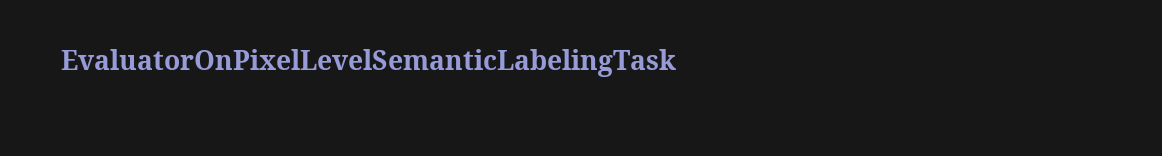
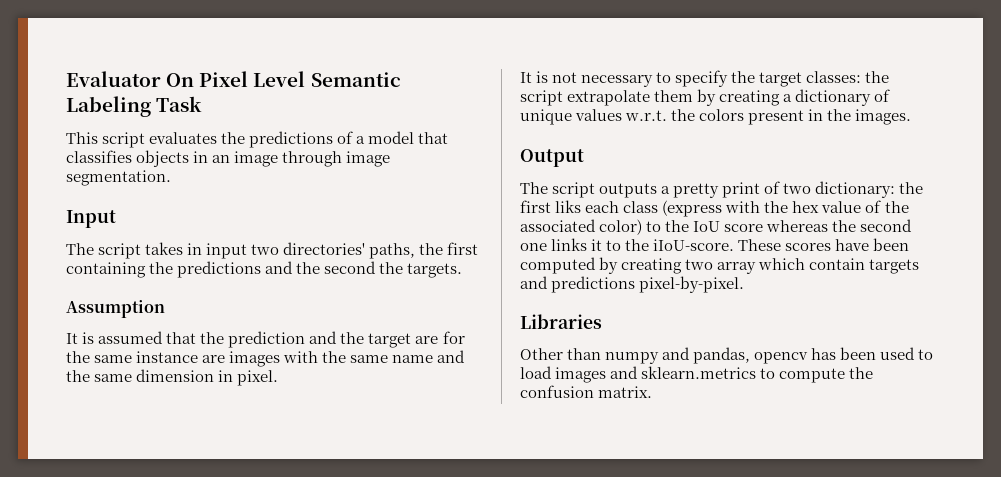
- EvaluatorOnPixelLevelSemanticLabelingTask
+ Evaluator On Pixel Level Semantic Labeling Task
+ This script evaluates the predictions of a model that classifies objects in an image through image segmentation.
+ Input
+ The script takes in input two directories' paths, the first containing the predictions and the second the targets.
+ Assumption
+ It is assumed that the prediction and the target are for the same instance are images with the same name and the same dimension in pixel.
+ It is not necessary to specify the target classes: the script extrapolate them by creating a dictionary of unique values w.r.t. the colors present in the images.
+ Output
+ The script outputs a pretty print of two dictionary: the first liks each class (express with the hex value of the associated color) to the IoU score whereas the second one links it to the iIoU-score. These scores have been computed by creating two array which contain targets and predictions pixel-by-pixel.
+ Libraries
+ Other than numpy and pandas, opencv has been used to load images and sklearn.metrics to compute the confusion matrix.

